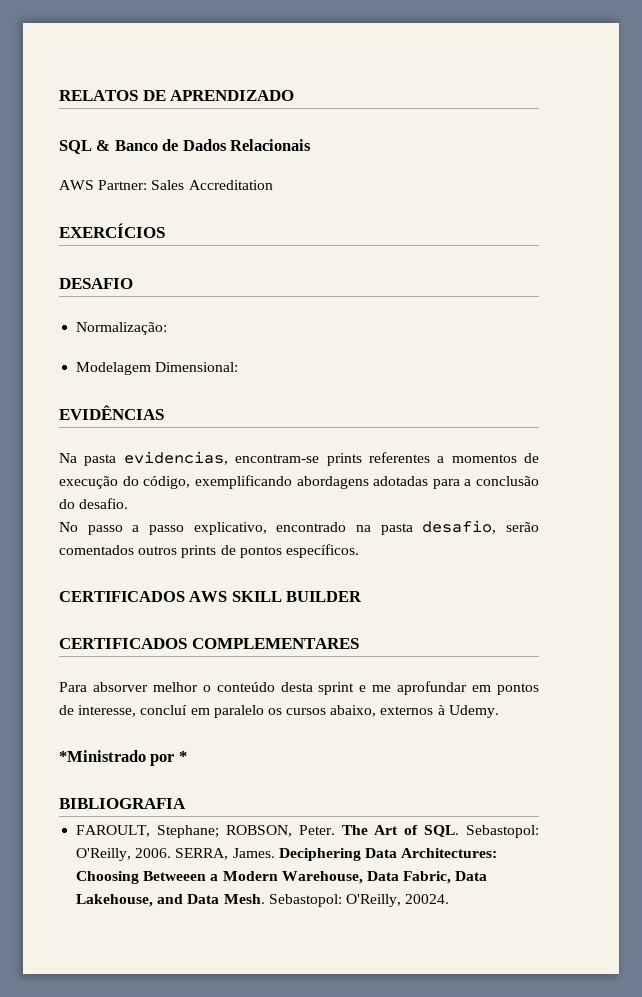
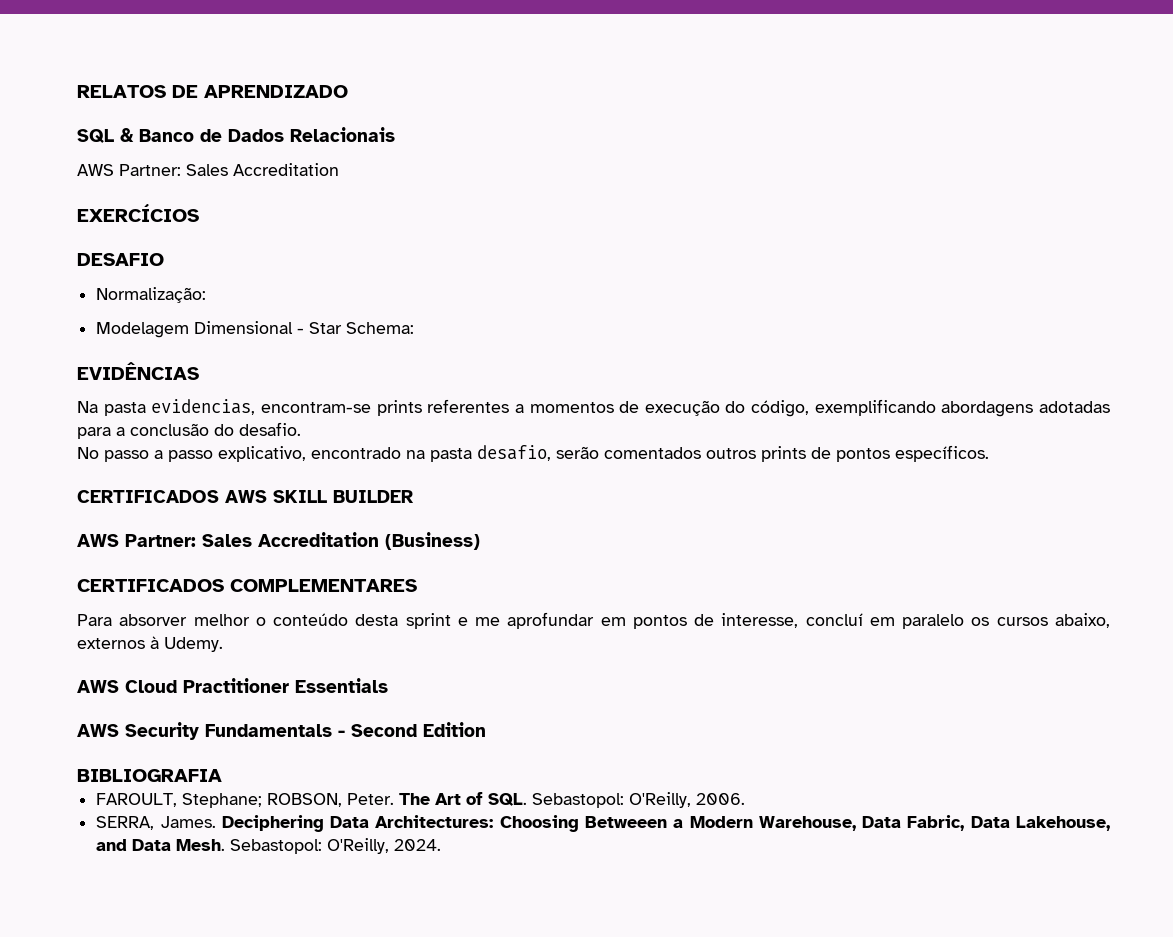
- Modelagem Dimensional:
+ Modelagem Dimensional - Star Schema:
+ AWS Partner: Sales Accreditation (Business)
- *Ministrado por *
+ AWS Cloud Practitioner Essentials
+ AWS Security Fundamentals - Second Edition
- The Art of SQL. Sebastopol: O'Reilly, 2006. SERRA, James.
+ The Art of SQL. Sebastopol: O'Reilly, 2006.
+ SERRA, James.
- Sebastopol: O'Reilly, 20024.
+ Sebastopol: O'Reilly, 2024.

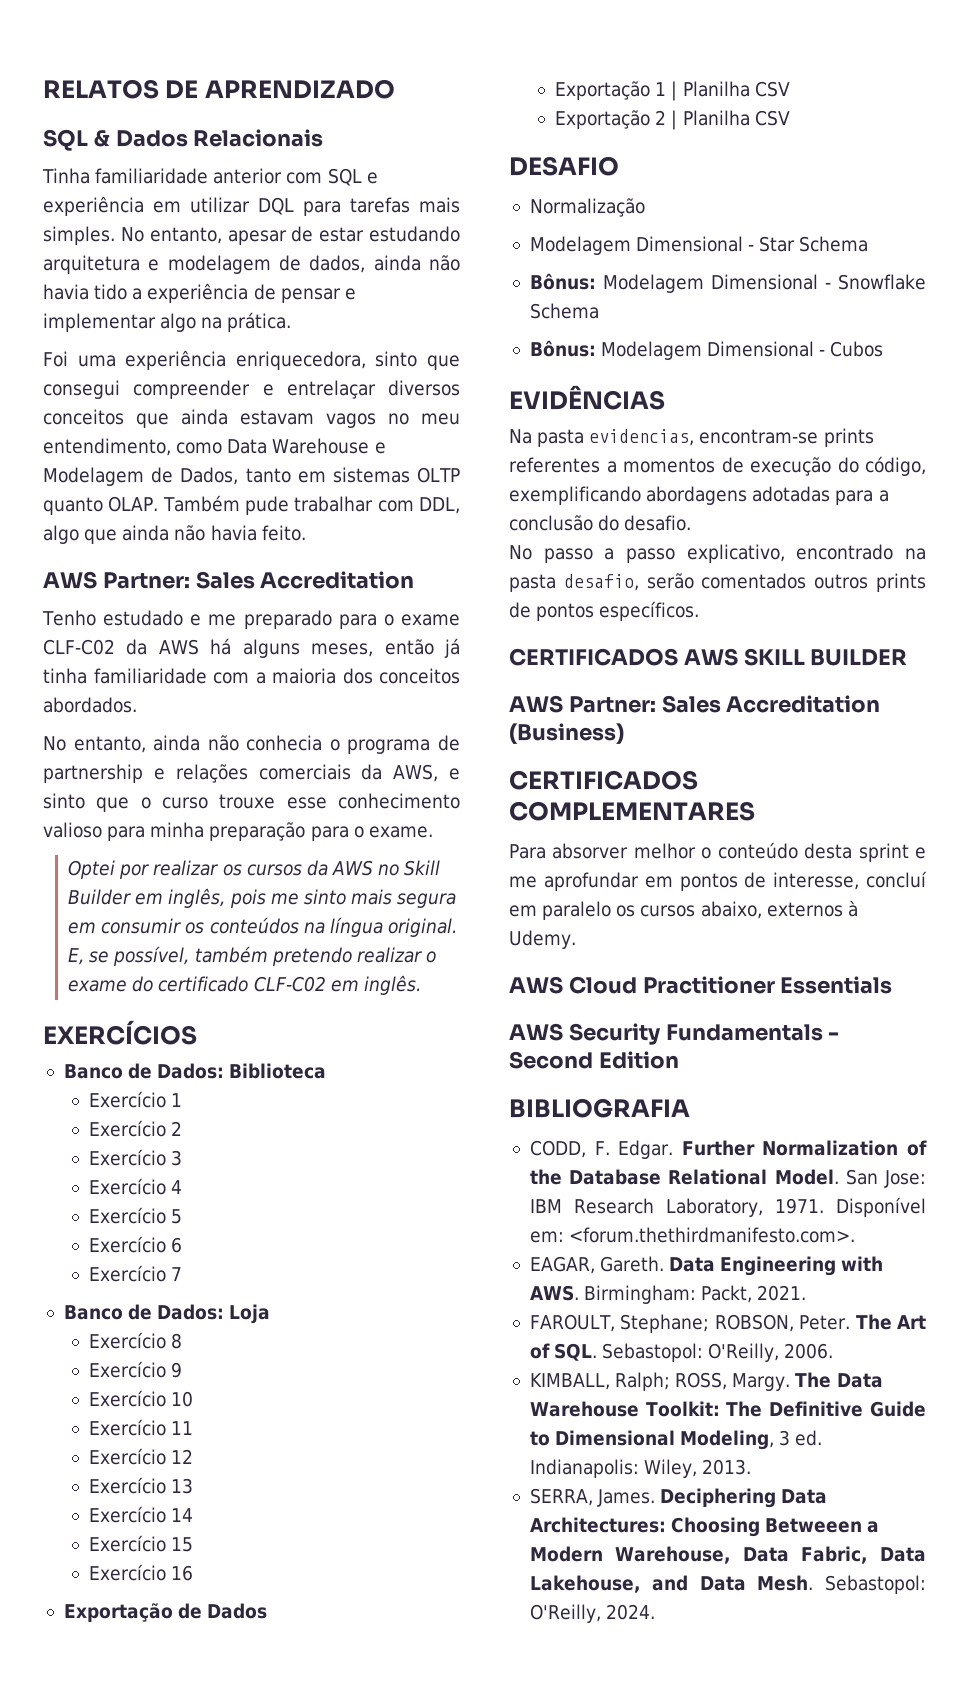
- SQL & Banco de Dados Relacionais
+ SQL & Dados Relacionais
+ Tinha familiaridade anterior com SQL e experiência em utilizar DQL para tarefas mais simples. No entanto, apesar de estar estudando arquitetura e modelagem de dados, ainda não havia tido a experiência de pensar e implementar algo na prática.
+ Foi uma experiência enriquecedora, sinto que consegui compreender e entrelaçar diversos conceitos que ainda estavam vagos no meu entendimento, como Data Warehouse e Modelagem de Dados, tanto em sistemas OLTP quanto OLAP. Também pude trabalhar com DDL, algo que ainda não havia feito.
  AWS Partner: Sales Accreditation
+ Tenho estudado e me preparado para o exame CLF-C02 da AWS há alguns meses, então já tinha familiaridade com a maioria dos conceitos abordados.
+ No entanto, ainda não conhecia o programa de partnership e relações comerciais da AWS, e sinto que o curso trouxe esse conhecimento valioso para minha preparação para o exame.
+ Optei por realizar os cursos da AWS no Skill Builder em inglês, pois me sinto mais segura em consumir os conteúdos na língua original. E, se possível, também pretendo realizar o exame do certificado CLF-C02 em inglês.
  EXERCÍCIOS
+ Banco de Dados: Biblioteca
+ Exercício 1
+ Exercício 2
+ Exercício 3
+ Exercício 4
+ Exercício 5
+ Exercício 6
+ Exercício 7
+ Banco de Dados: Loja
+ Exercício 8
+ Exercício 9
+ Exercício 10
+ Exercício 11
+ Exercício 12
+ Exercício 13
+ Exercício 14
+ Exercício 15
+ Exercício 16
+ Exportação de Dados
+ Exportação 1 | Planilha CSV
+ Exportação 2 | Planilha CSV
- Normalização:
+ Normalização
- Modelagem Dimensional - Star Schema:
+ Modelagem Dimensional - Star Schema
+ Bônus: Modelagem Dimensional - Snowflake Schema
+ Bônus: Modelagem Dimensional - Cubos
+ CODD, F. Edgar. Further Normalization of the Database Relational Model. San Jose: IBM Research Laboratory, 1971. Disponível em: <forum.thethirdmanifesto.com>.
+ EAGAR, Gareth. Data Engineering with AWS. Birmingham: Packt, 2021.
+ KIMBALL, Ralph; ROSS, Margy. The Data Warehouse Toolkit: The Definitive Guide to Dimensional Modeling, 3 ed. Indianapolis: Wiley, 2013.

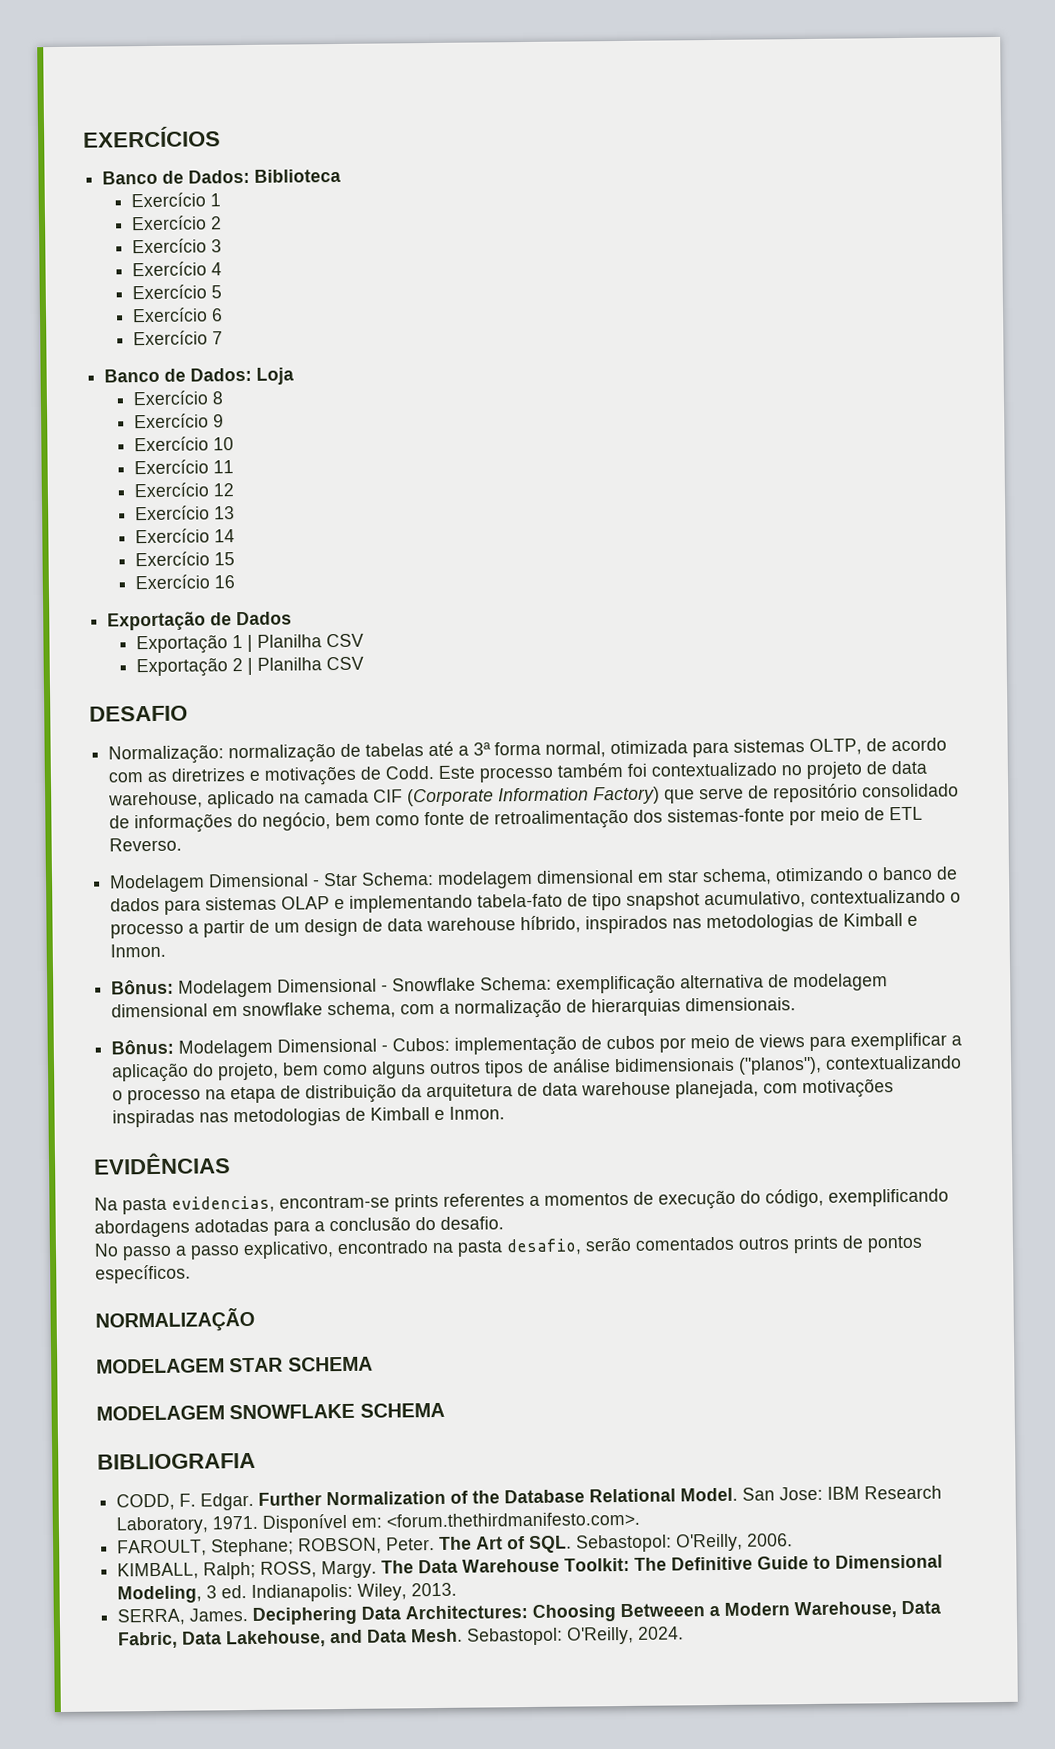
- RELATOS DE APRENDIZADO
- SQL & Dados Relacionais
- Tinha familiaridade anterior com SQL e experiência em utilizar DQL para tarefas mais simples. No entanto, apesar de estar estudando arquitetura e modelagem de dados, ainda não havia tido a experiência de pensar e implementar algo na prática.
- Foi uma experiência enriquecedora, sinto que consegui compreender e entrelaçar diversos conceitos que ainda estavam vagos no meu entendimento, como Data Warehouse e Modelagem de Dados, tanto em sistemas OLTP quanto OLAP. Também pude trabalhar com DDL, algo que ainda não havia feito.
- AWS Partner: Sales Accreditation
- Tenho estudado e me preparado para o exame CLF-C02 da AWS há alguns meses, então já tinha familiaridade com a maioria dos conceitos abordados.
- No entanto, ainda não conhecia o programa de partnership e relações comerciais da AWS, e sinto que o curso trouxe esse conhecimento valioso para minha preparação para o exame.
- Optei por realizar os cursos da AWS no Skill Builder em inglês, pois me sinto mais segura em consumir os conteúdos na língua original. E, se possível, também pretendo realizar o exame do certificado CLF-C02 em inglês.
- Normalização
- Modelagem Dimensional - Star Schema
+ Normalização: normalização de tabelas até a 3ª forma normal, otimizada para sistemas OLTP, de acordo com as diretrizes e motivações de Codd. Este processo também foi contextualizado no projeto de data warehouse, aplicado na camada CIF (Corporate Information Factory) que serve de repositório consolidado de informações do negócio, bem como fonte de retroalimentação dos sistemas-fonte por meio de ETL Reverso.
+ Modelagem Dimensional - Star Schema: modelagem dimensional em star schema, otimizando o banco de dados para sistemas OLAP e implementando tabela-fato de tipo snapshot acumulativo, contextualizando o processo a partir de um design de data warehouse híbrido, inspirados nas metodologias de Kimball e Inmon.
- Bônus: Modelagem Dimensional - Snowflake Schema
- Bônus: Modelagem Dimensional - Cubos
+ Bônus: Modelagem Dimensional - Snowflake Schema: exemplificação alternativa de modelagem dimensional em snowflake schema, com a normalização de hierarquias dimensionais.
+ Bônus: Modelagem Dimensional - Cubos: implementação de cubos por meio de views para exemplificar a aplicação do projeto, bem como alguns outros tipos de análise bidimensionais ("planos"), contextualizando o processo na etapa de distribuição da arquitetura de data warehouse planejada, com motivações inspiradas nas metodologias de Kimball e Inmon.
- CERTIFICADOS AWS SKILL BUILDER
- AWS Partner: Sales Accreditation (Business)
- CERTIFICADOS COMPLEMENTARES
- Para absorver melhor o conteúdo desta sprint e me aprofundar em pontos de interesse, concluí em paralelo os cursos abaixo, externos à Udemy.
- AWS Cloud Practitioner Essentials
- AWS Security Fundamentals - Second Edition
+ NORMALIZAÇÃO
+ MODELAGEM STAR SCHEMA
+ MODELAGEM SNOWFLAKE SCHEMA
- EAGAR, Gareth. Data Engineering with AWS. Birmingham: Packt, 2021.

